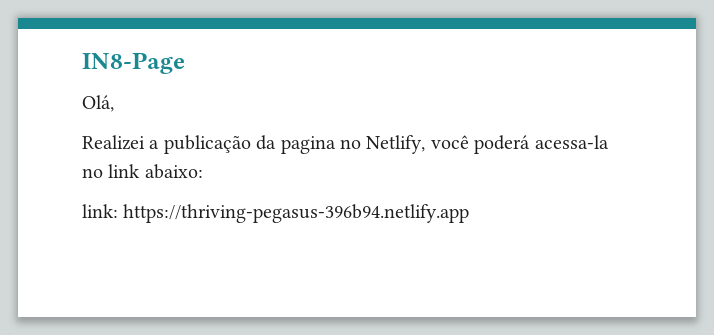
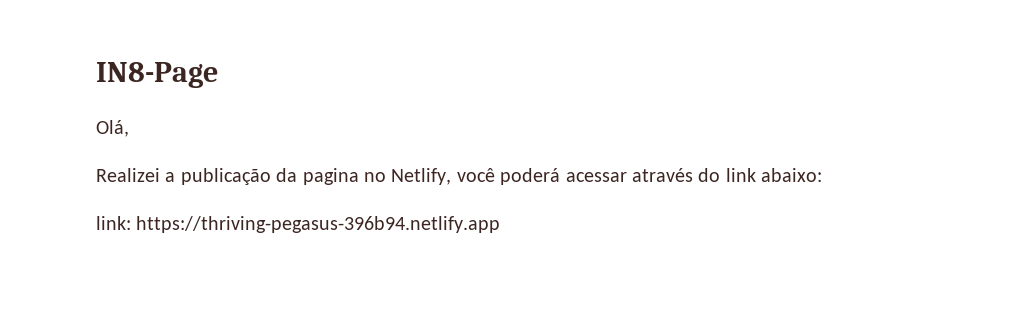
- Realizei a publicação da pagina no Netlify, você poderá acessa-la no link abaixo:
+ Realizei a publicação da pagina no Netlify, você poderá acessar através do link abaixo:

